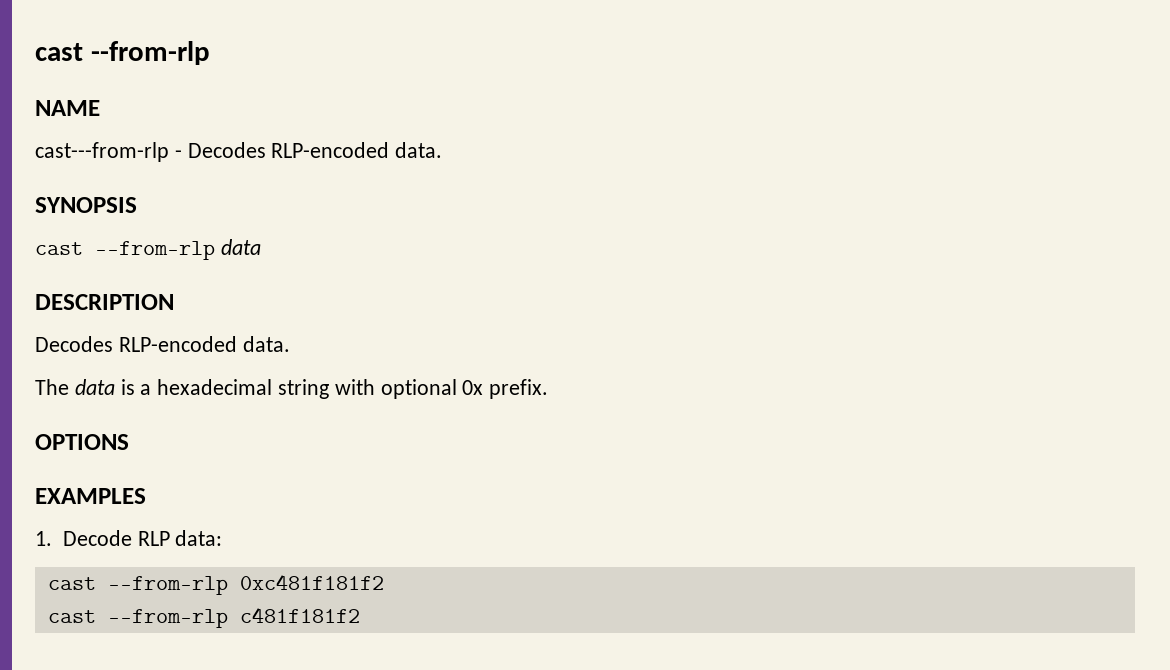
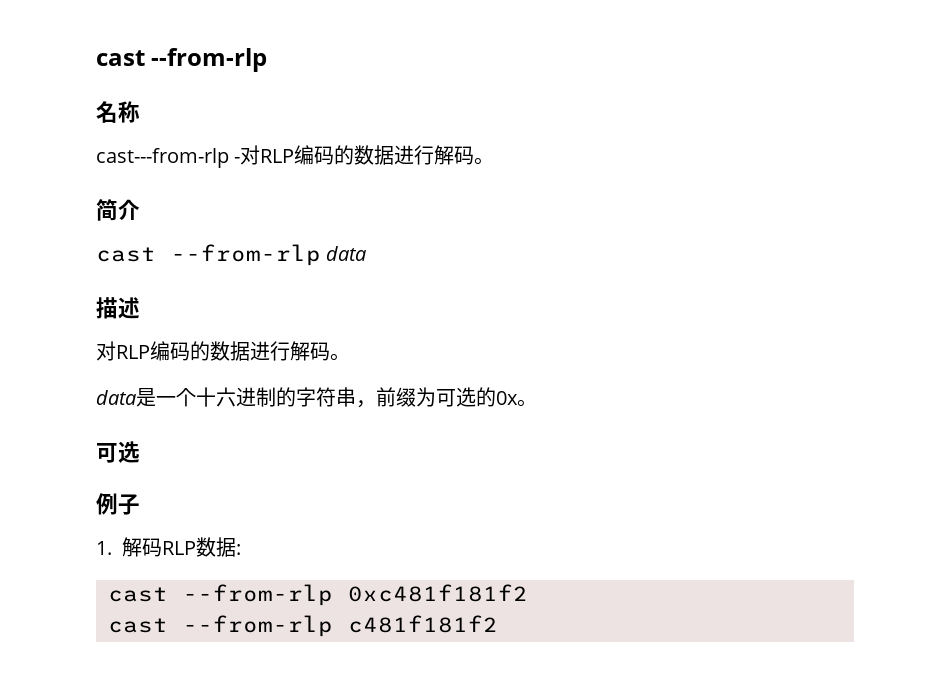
- NAME
+ 名称
- cast---from-rlp - Decodes RLP-encoded data.
- SYNOPSIS
+ cast---from-rlp -对RLP编码的数据进行解码。
+ 简介
  cast --from-rlp data
- DESCRIPTION
- Decodes RLP-encoded data.
- The data is a hexadecimal string with optional 0x prefix.
- OPTIONS
- EXAMPLES
- 1. Decode RLP data:
+ 描述
+ 对RLP编码的数据进行解码。
+ data是一个十六进制的字符串，前缀为可选的0x。
+ 可选
+ 例子
+ 1.解码RLP数据:

